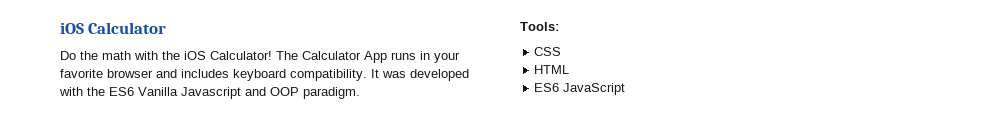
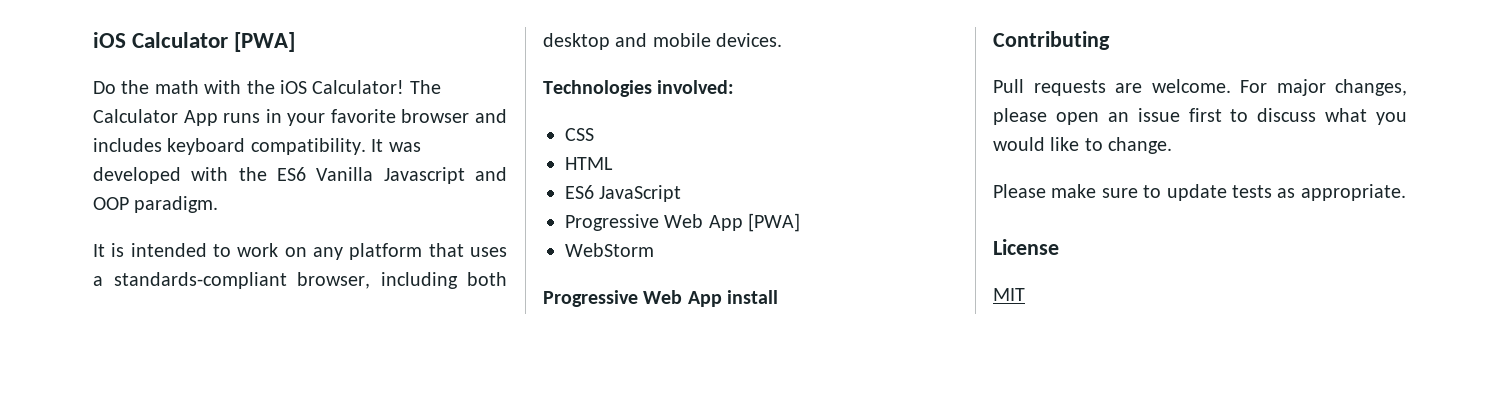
- iOS Calculator
+ iOS Calculator [PWA]
- Tools:
+ It is intended to work on any platform that uses a standards-compliant browser, including both desktop and mobile devices.
+ Technologies involved:
  CSS
  HTML
  ES6 JavaScript
+ Progressive Web App [PWA]
+ WebStorm
+ Progressive Web App install
+ Contributing
+ Pull requests are welcome. For major changes, please open an issue first to discuss what you would like to change.
+ Please make sure to update tests as appropriate.
+ License
+ MIT

